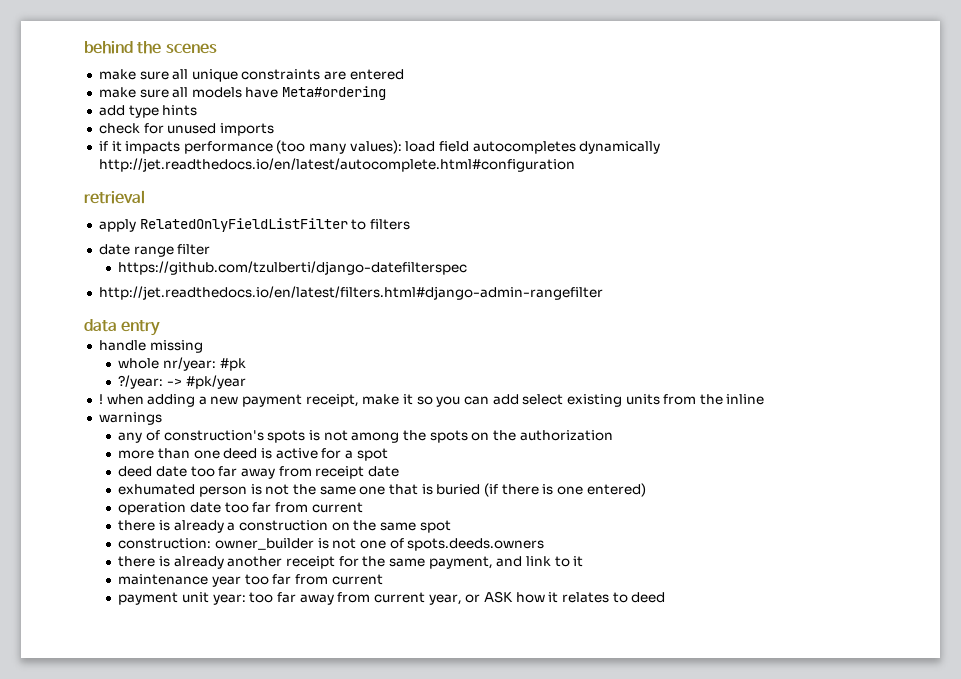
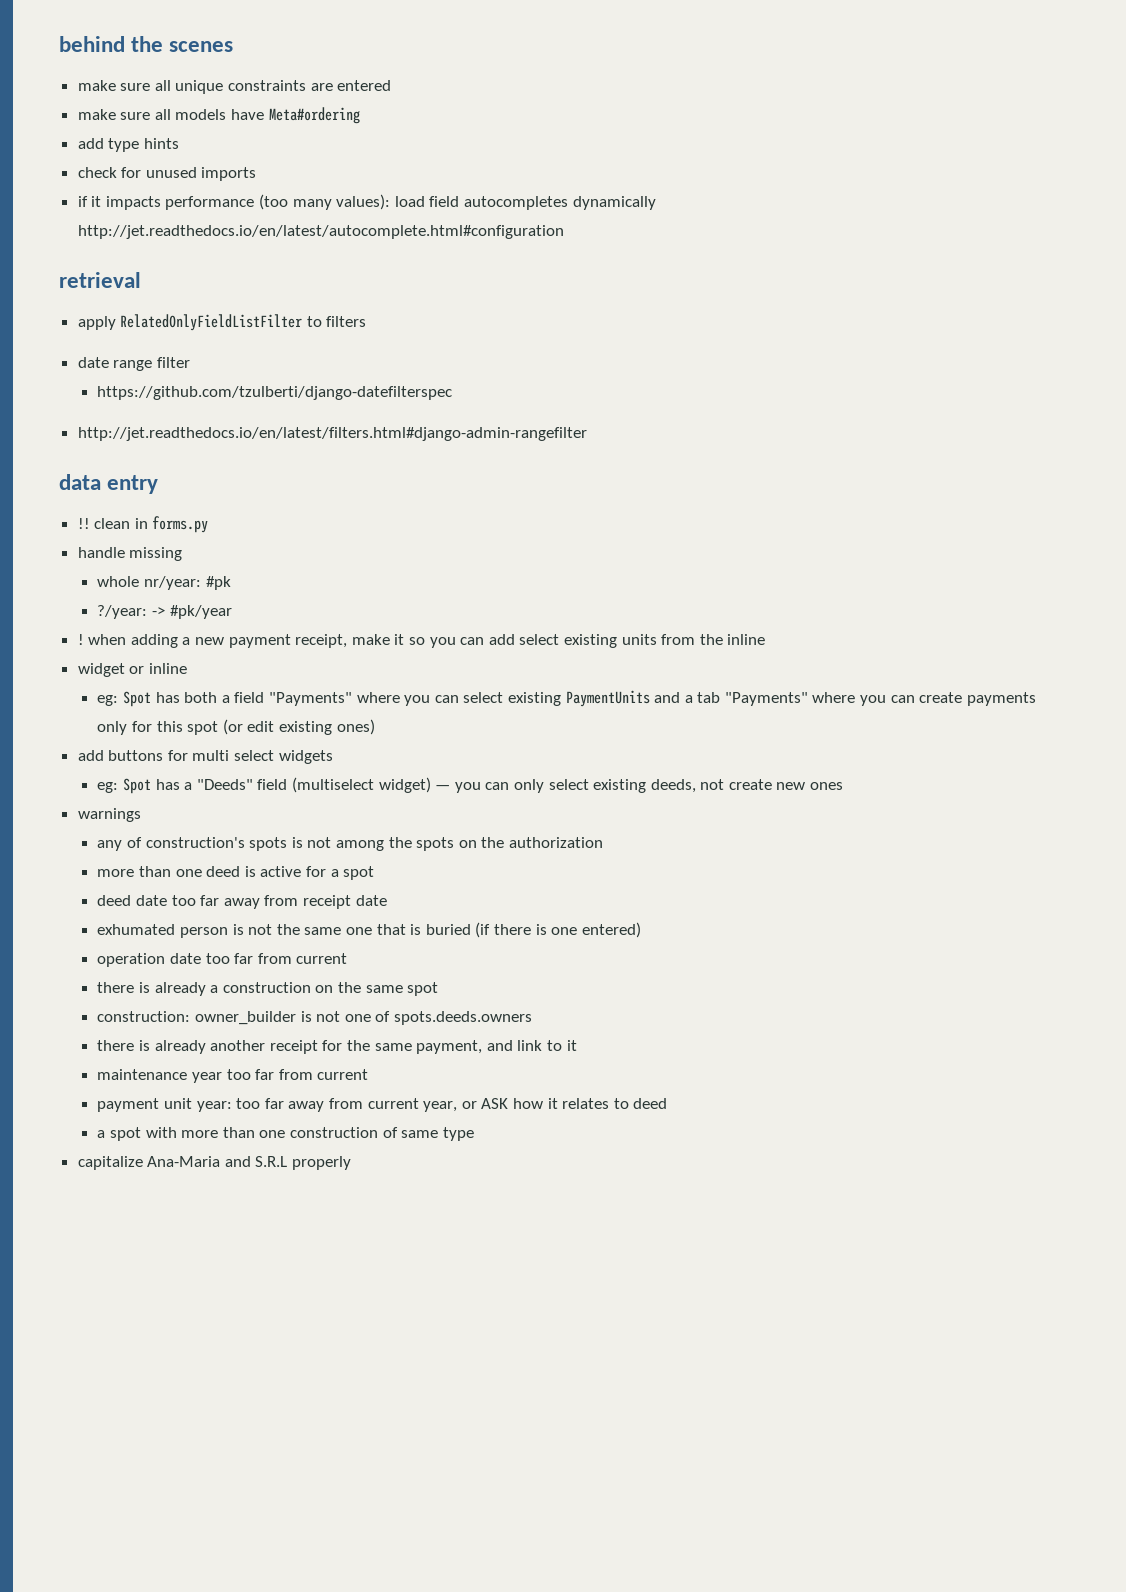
+ !! clean in forms.py
+ widget or inline
+ eg: Spot has both a field "Payments" where you can select existing PaymentUnits and a tab "Payments" where you can create payments only for this spot (or edit existing ones)
+ add buttons for multi select widgets
+ eg: Spot has a "Deeds" field (multiselect widget) — you can only select existing deeds, not create new ones
+ a spot with more than one construction of same type
+ capitalize Ana-Maria and S.R.L properly

